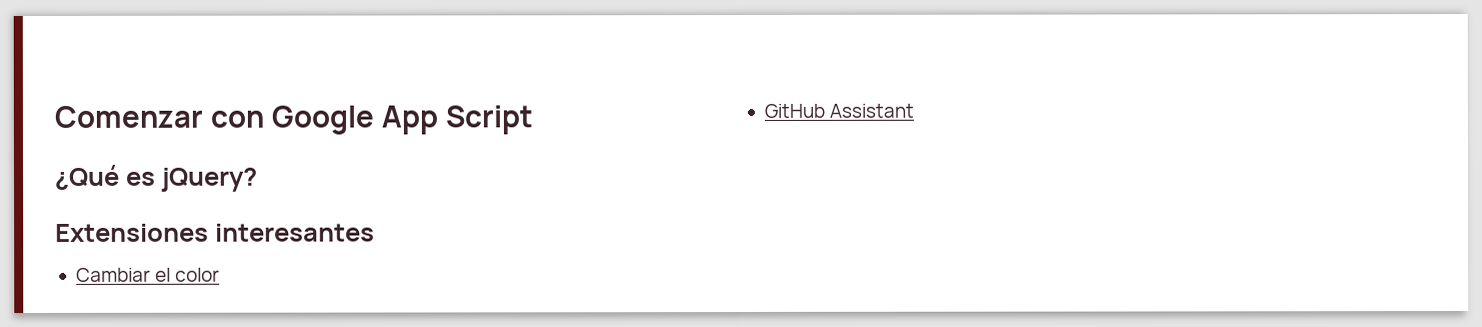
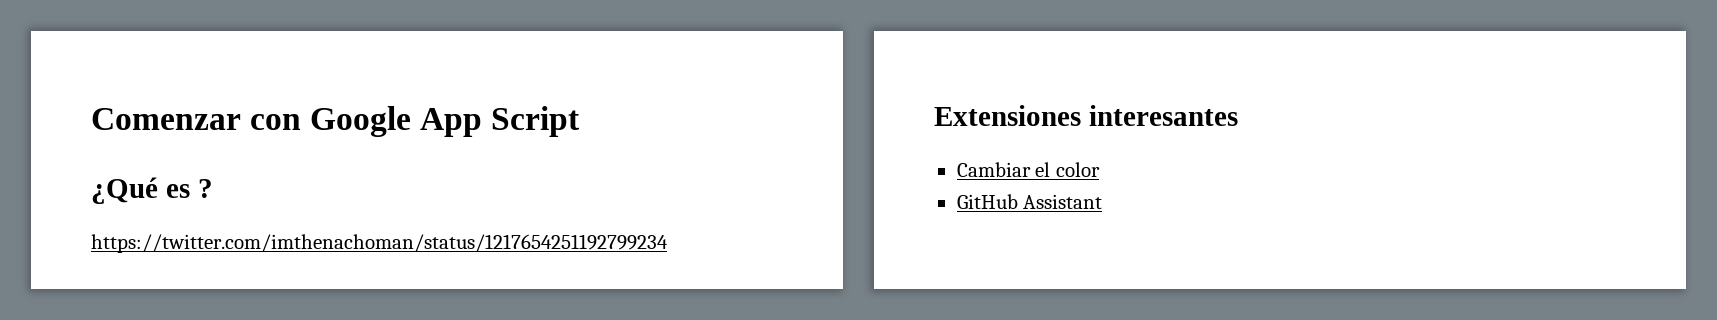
- ¿Qué es jQuery?
+ ¿Qué es ?
+ https://twitter.com/imthenachoman/status/1217654251192799234

